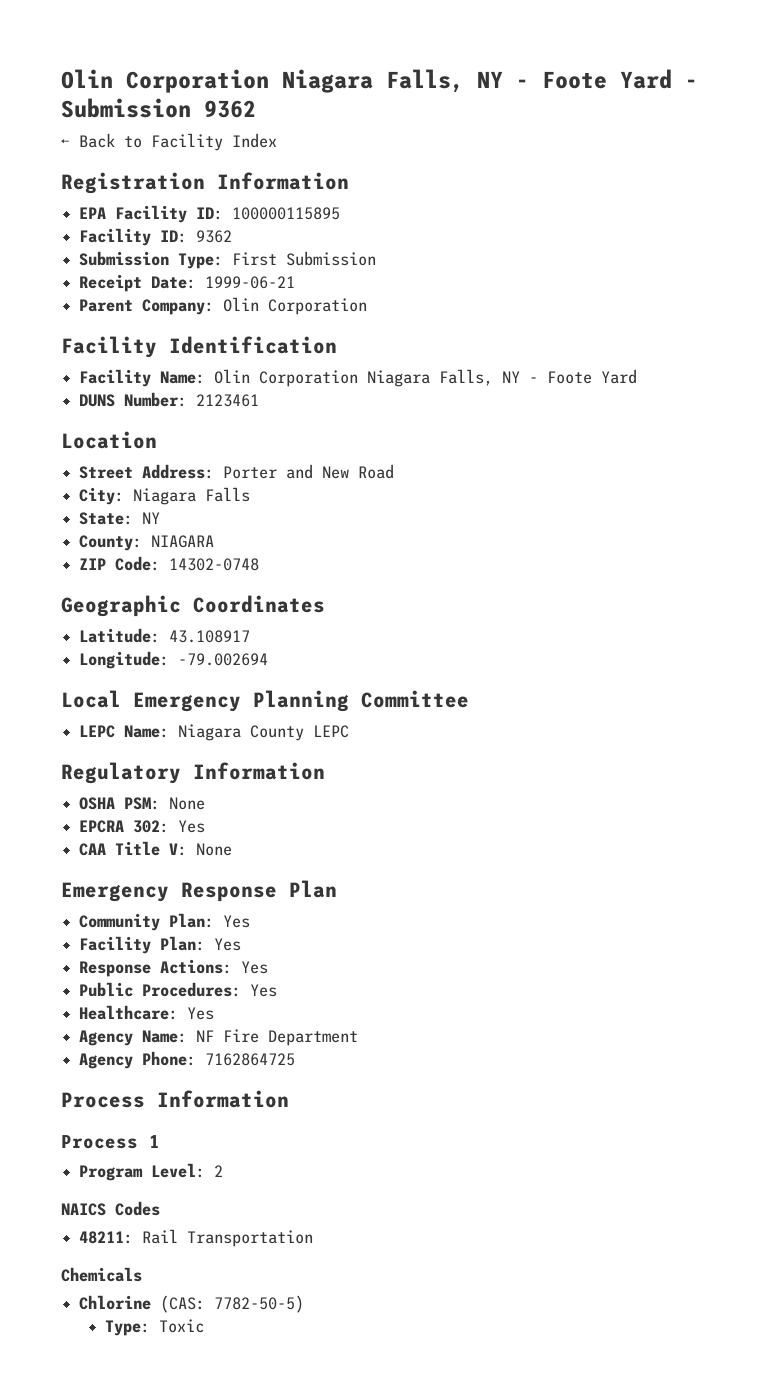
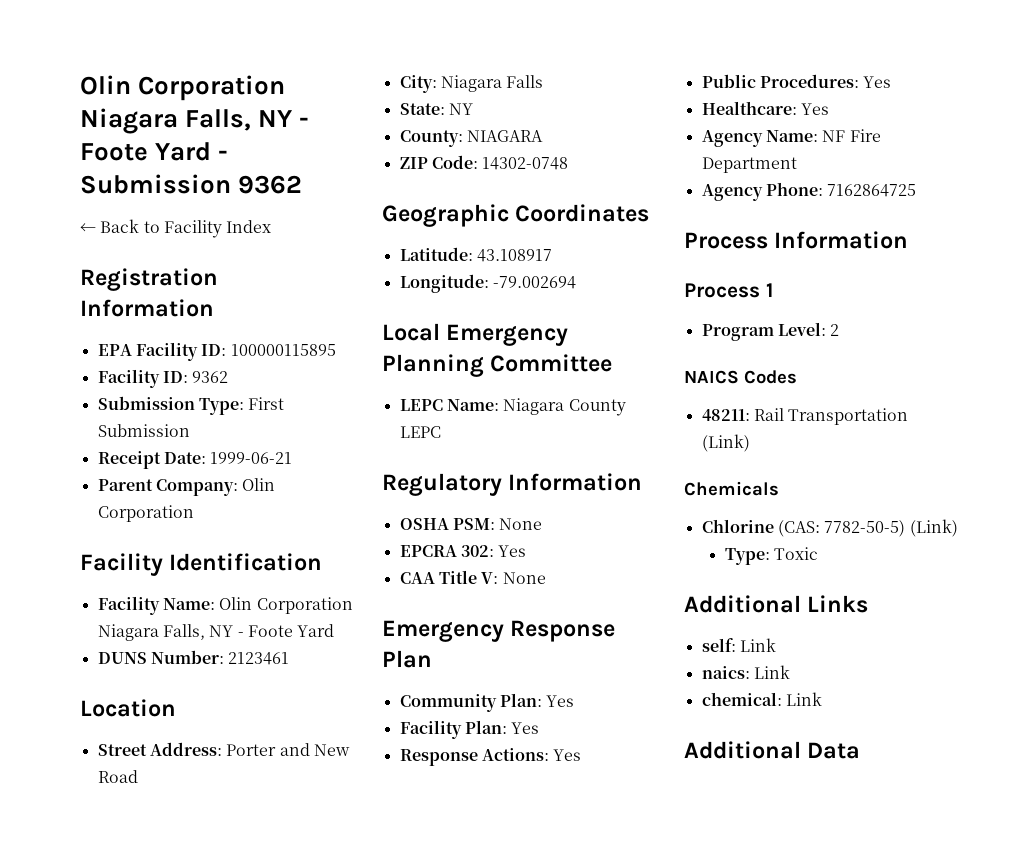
- 48211: Rail Transportation
+ 48211: Rail Transportation (Link)
- Chlorine (CAS: 7782-50-5)
+ Chlorine (CAS: 7782-50-5) (Link)
+ Additional Links
+ self: Link
+ naics: Link
+ chemical: Link
+ Additional Data

